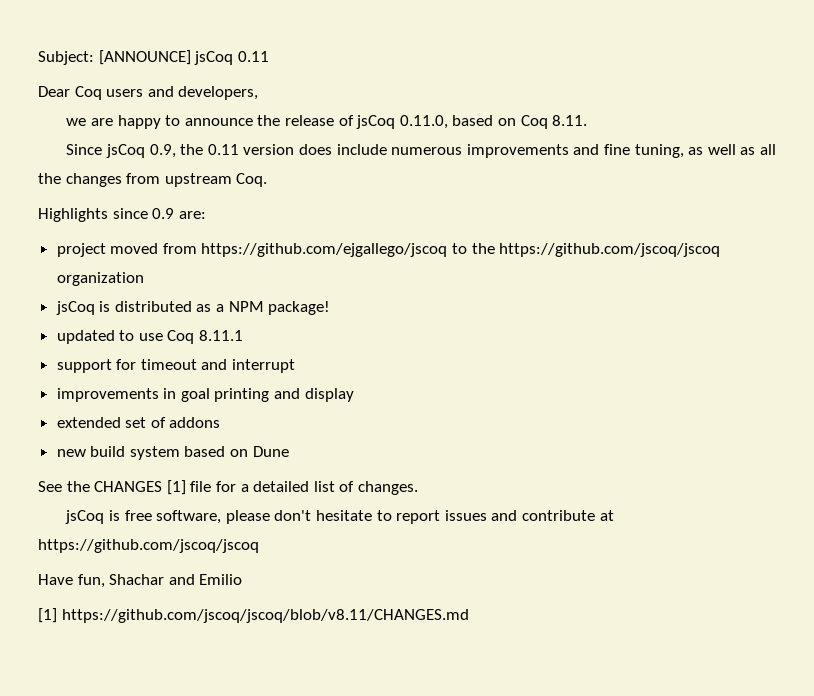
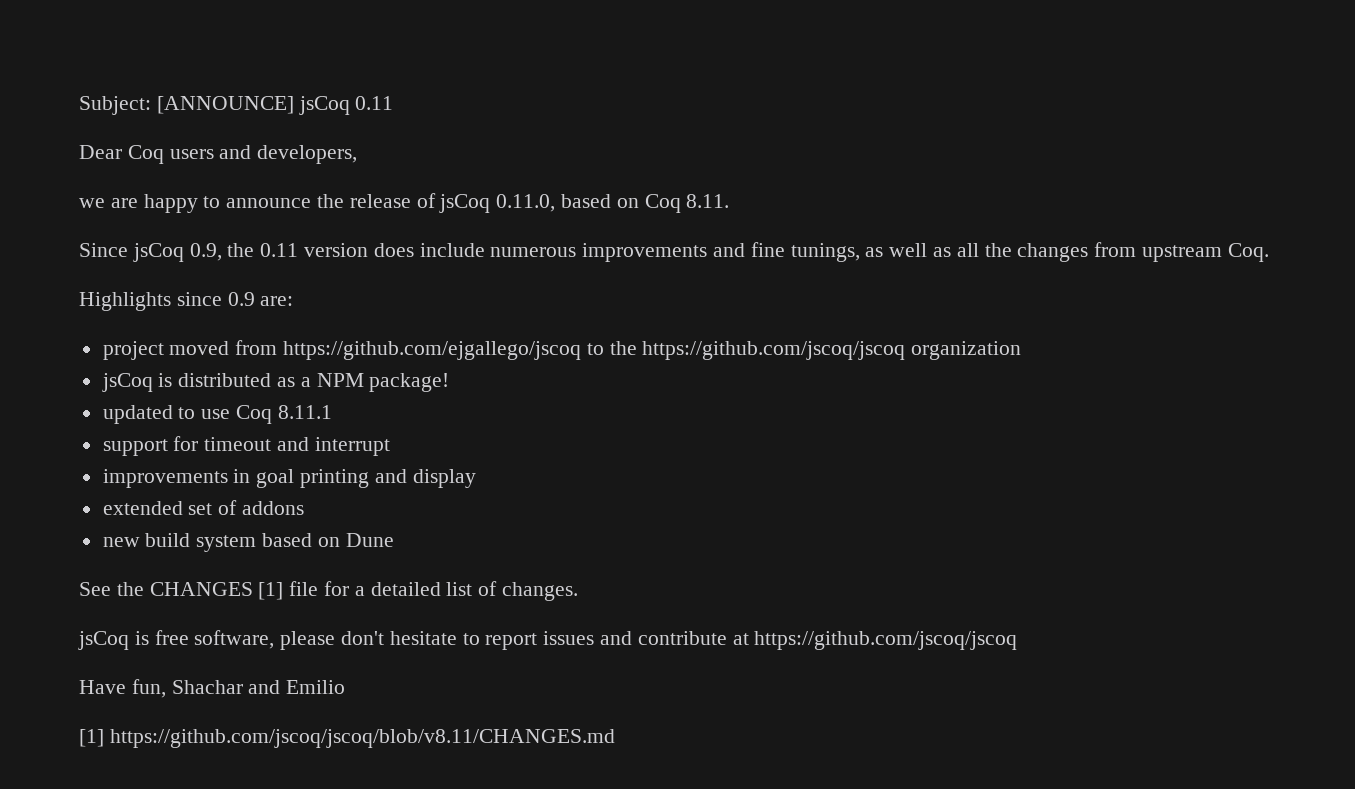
- Since jsCoq 0.9, the 0.11 version does include numerous improvements and fine tuning, as well as all the changes from upstream Coq.
+ Since jsCoq 0.9, the 0.11 version does include numerous improvements and fine tunings, as well as all the changes from upstream Coq.

